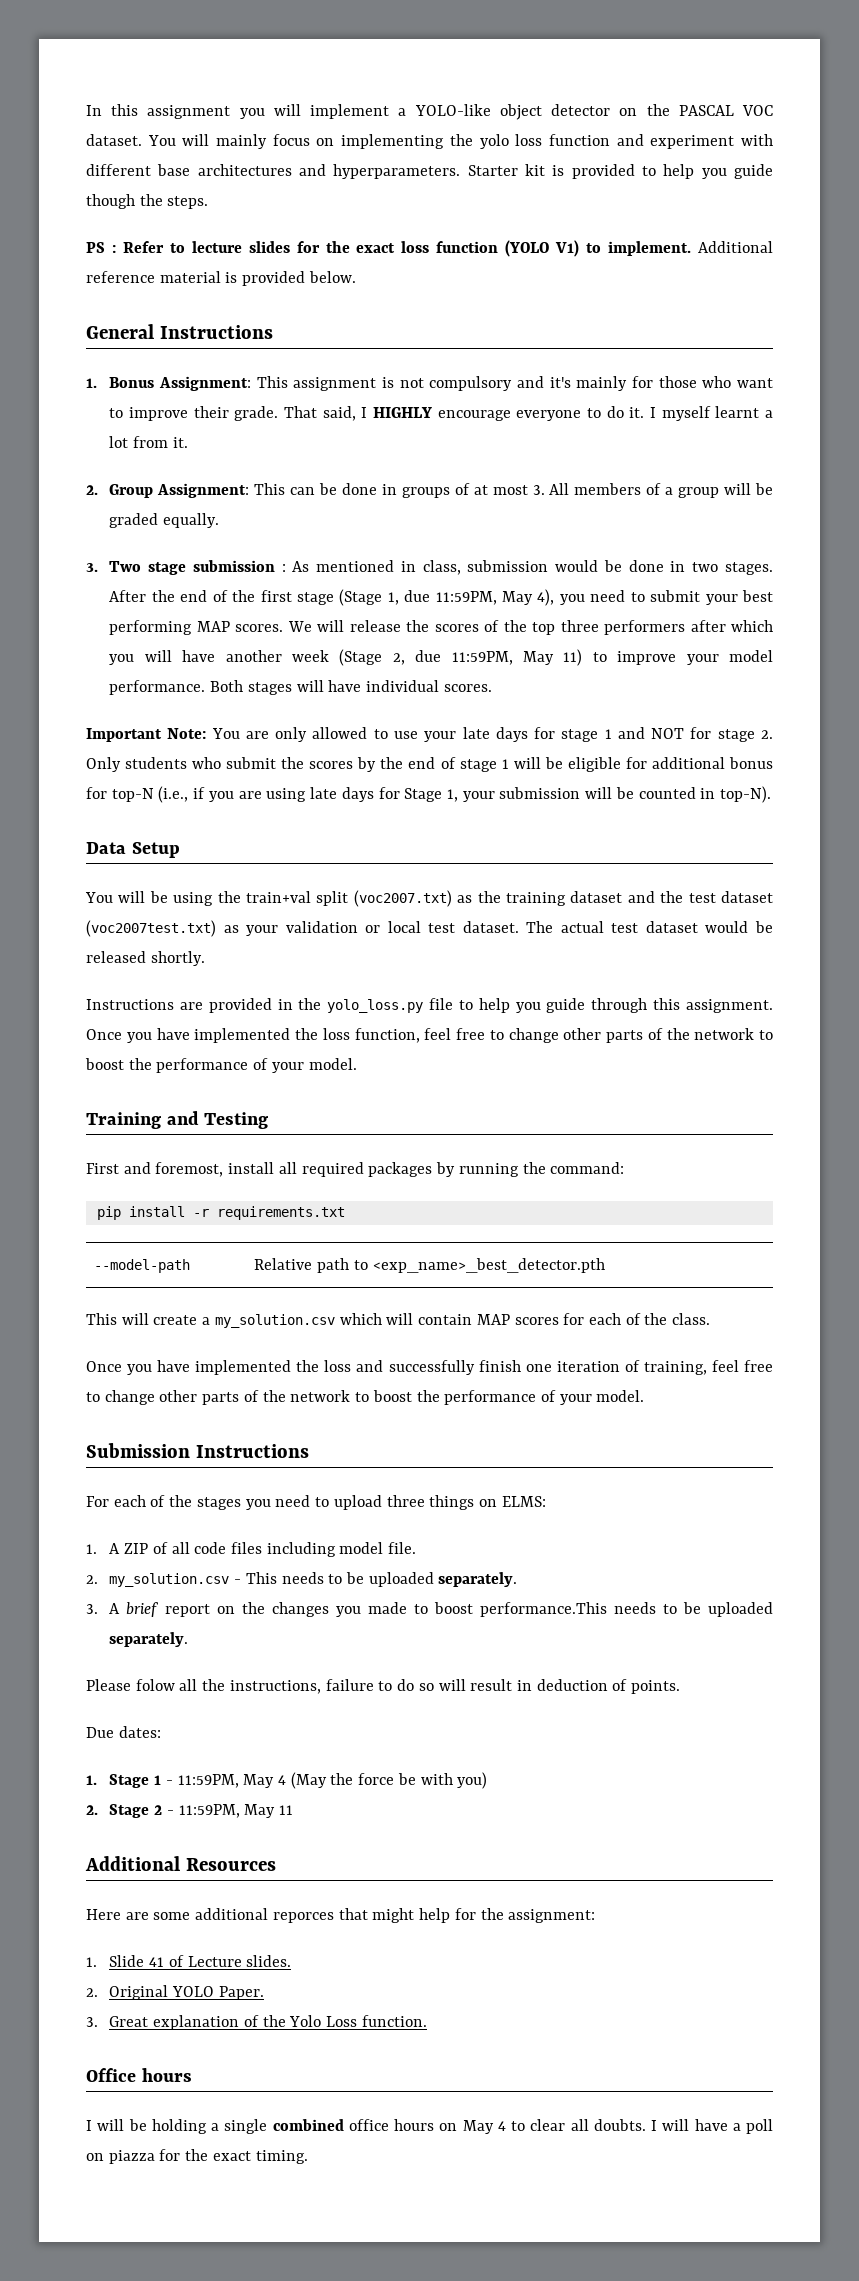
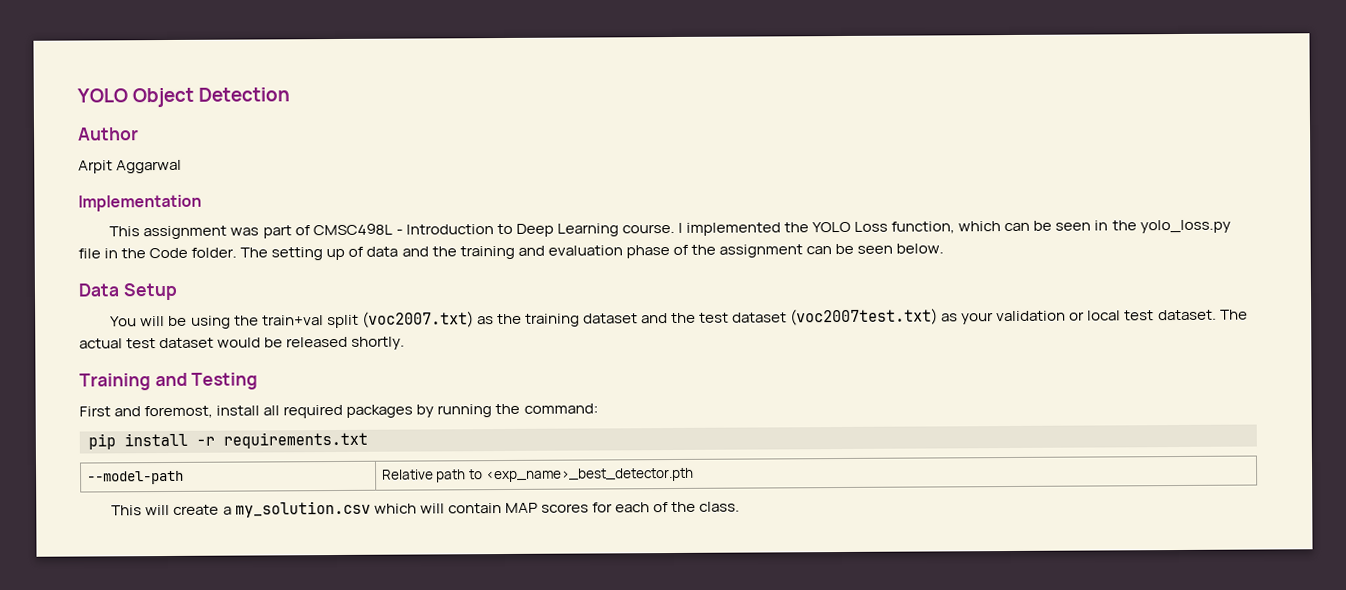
- In this assignment you will implement a YOLO-like object detector on the PASCAL VOC dataset. You will mainly focus on implementing the yolo loss function and experiment with different base architectures and hyperparameters. Starter kit is provided to help you guide though the steps.
- PS : Refer to lecture slides for the exact loss function (YOLO V1) to implement. Additional reference material is provided below.
- General Instructions
- 1. Bonus Assignment: This assignment is not compulsory and it's mainly for those who want to improve their grade. That said, I HIGHLY encourage everyone to do it. I myself learnt a lot from it.
- 2. Group Assignment: This can be done in groups of at most 3. All members of a group will be graded equally.
- 3. Two stage submission : As mentioned in class, submission would be done in two stages. After the end of the first stage (Stage 1, due 11:59PM, May 4), you need to submit your best performing MAP scores. We will release the scores of the top three performers after which you will have another week (Stage 2, due 11:59PM, May 11) to improve your model performance. Both stages will have individual scores.
- Important Note: You are only allowed to use your late days for stage 1 and NOT for stage 2. Only students who submit the scores by the end of stage 1 will be eligible for additional bonus for top-N (i.e., if you are using late days for Stage 1, your submission will be counted in top-N).
+ YOLO Object Detection
+ Author
+ Arpit Aggarwal
+ Implementation
+ This assignment was part of CMSC498L - Introduction to Deep Learning course. I implemented the YOLO Loss function, which can be seen in the yolo_loss.py file in the Code folder. The setting up of data and the training and evaluation phase of the assignment can be seen below.
- Instructions are provided in the yolo_loss.py file to help you guide through this assignment. Once you have implemented the loss function, feel free to change other parts of the network to boost the performance of your model.
- Once you have implemented the loss and successfully finish one iteration of training, feel free to change other parts of the network to boost the performance of your model.
- Submission Instructions
- For each of the stages you need to upload three things on ELMS:
- 1. A ZIP of all code files including model file.
- 2. my_solution.csv - This needs to be uploaded separately.
- 3. A brief report on the changes you made to boost performance.This needs to be uploaded separately.
- Please folow all the instructions, failure to do so will result in deduction of points.
- Due dates:
- 1. Stage 1 - 11:59PM, May 4 (May the force be with you)
- 2. Stage 2 - 11:59PM, May 11
- Additional Resources
- Here are some additional reporces that might help for the assignment:
- 1. Slide 41 of Lecture slides.
- 2. Original YOLO Paper.
- 3. Great explanation of the Yolo Loss function.
- Office hours
- I will be holding a single combined office hours on May 4 to clear all doubts. I will have a poll on piazza for the exact timing.

